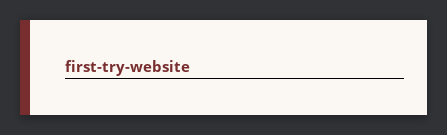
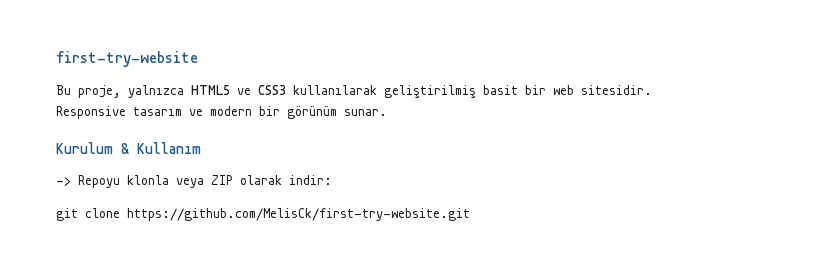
+ Bu proje, yalnızca HTML5 ve CSS3 kullanılarak geliştirilmiş basit bir web sitesidir.
+ Responsive tasarım ve modern bir görünüm sunar.
+ Kurulum & Kullanım
+ -> Repoyu klonla veya ZIP olarak indir:
+ git clone https://github.com/MelisCk/first-try-website.git

